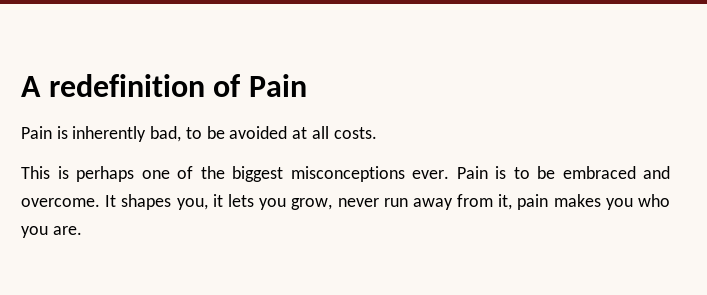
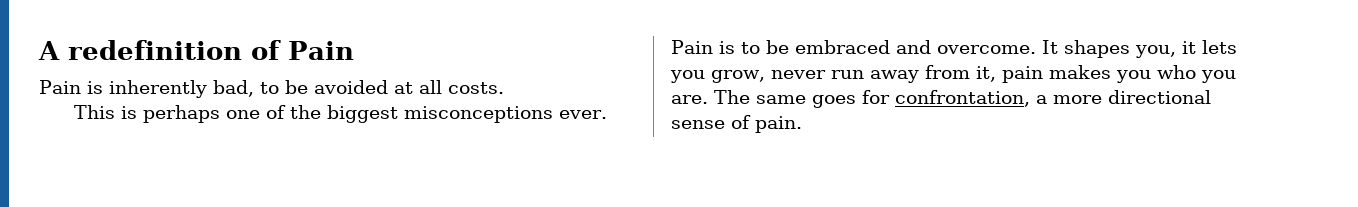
+ The same goes for confrontation, a more directional sense of pain.

